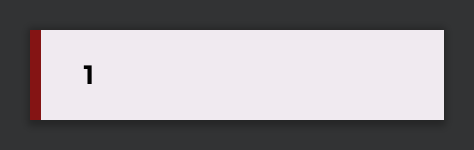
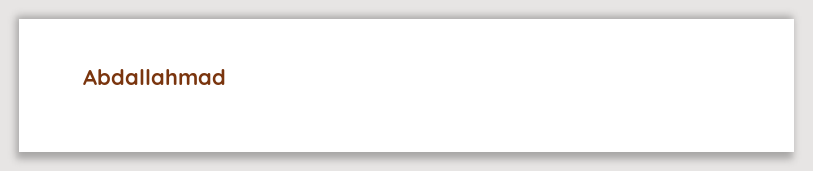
- 1
+ Abdallahmad

